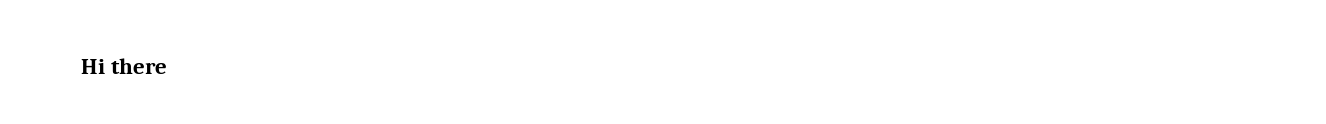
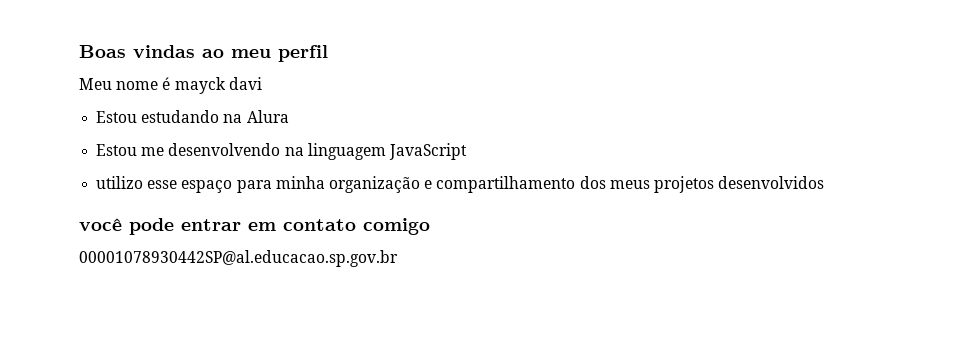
- Hi there
+ Boas vindas ao meu perfil
+ Meu nome é mayck davi
+ Estou estudando na Alura
+ Estou me desenvolvendo na linguagem JavaScript
+ utilizo esse espaço para minha organização e compartilhamento dos meus projetos desenvolvidos
+ você pode entrar em contato comigo
+ 00001078930442SP@al.educacao.sp.gov.br

